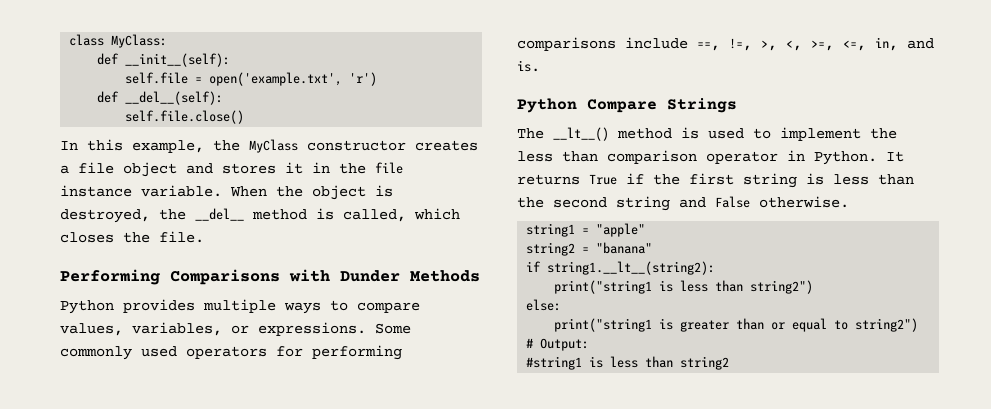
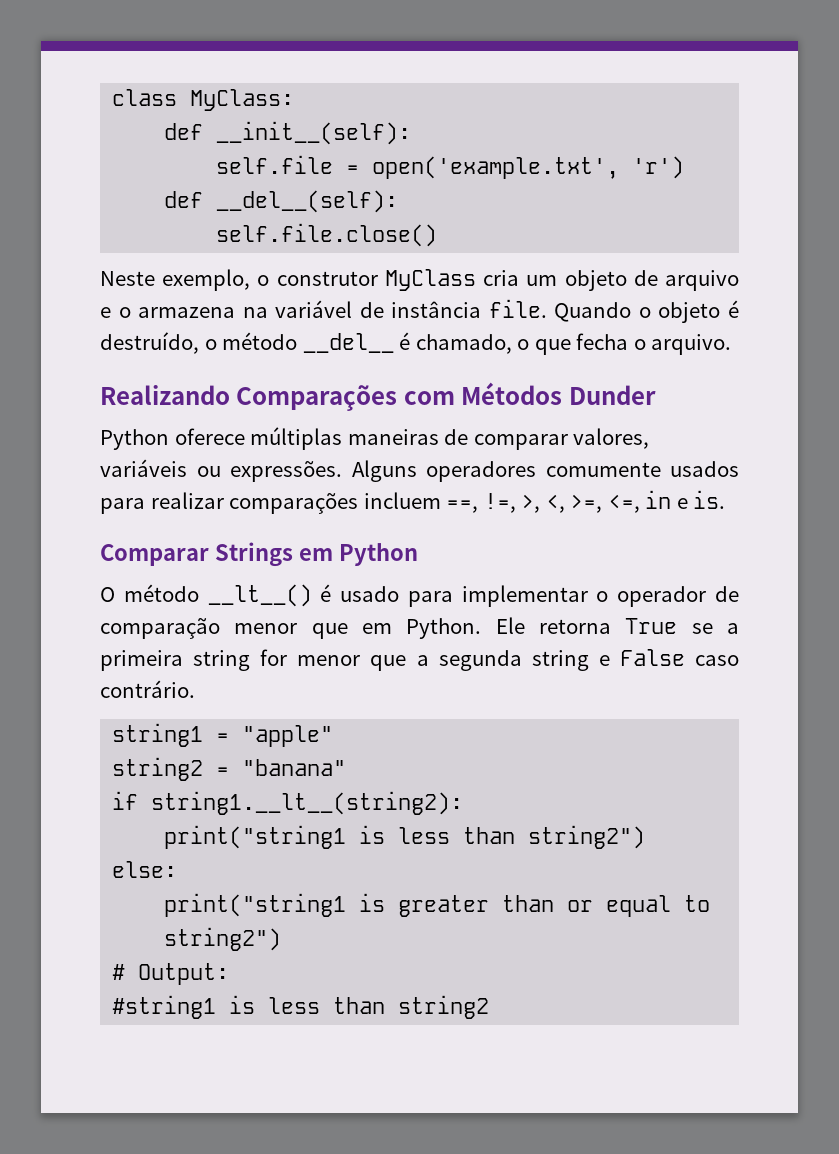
- In this example, the MyClass constructor creates a file object and stores it in the file instance variable. When the object is destroyed, the __del__ method is called, which closes the file.
- Performing Comparisons with Dunder Methods
- Python provides multiple ways to compare values, variables, or expressions. Some commonly used operators for performing comparisons include ==, !=, >, <, >=, <=, in, and is.
+ Neste exemplo, o construtor MyClass cria um objeto de arquivo e o armazena na variável de instância file. Quando o objeto é destruído, o método __del__ é chamado, o que fecha o arquivo.
+ Realizando Comparações com Métodos Dunder
+ Python oferece múltiplas maneiras de comparar valores, variáveis ou expressões. Alguns operadores comumente usados para realizar comparações incluem ==, !=, >, <, >=, <=, in e is.
- Python Compare Strings
- The __lt__() method is used to implement the less than comparison operator in Python. It returns True if the first string is less than the second string and False otherwise.
+ Comparar Strings em Python
+ O método __lt__() é usado para implementar o operador de comparação menor que em Python. Ele retorna True se a primeira string for menor que a segunda string e False caso contrário.

